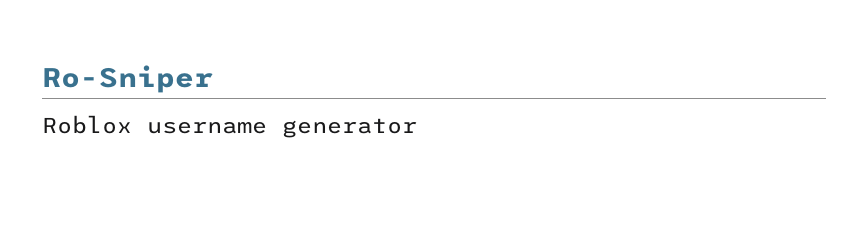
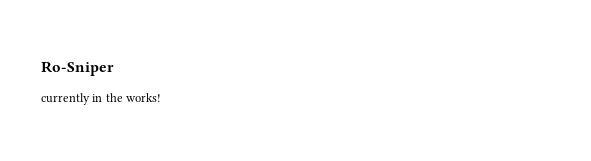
- Roblox username generator
+ currently in the works!

